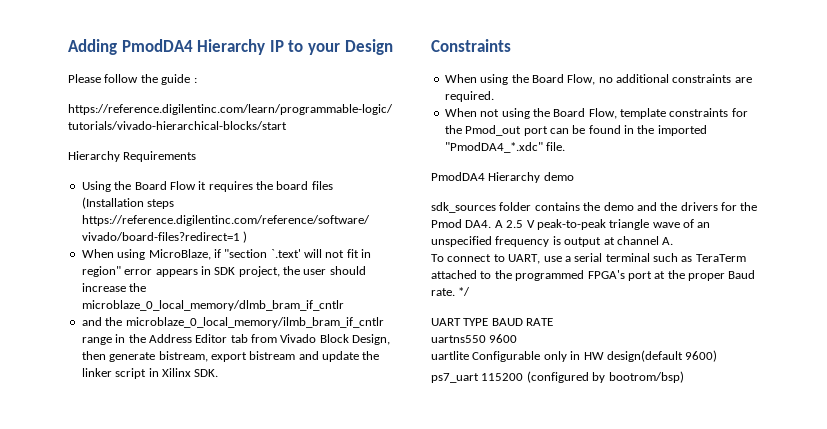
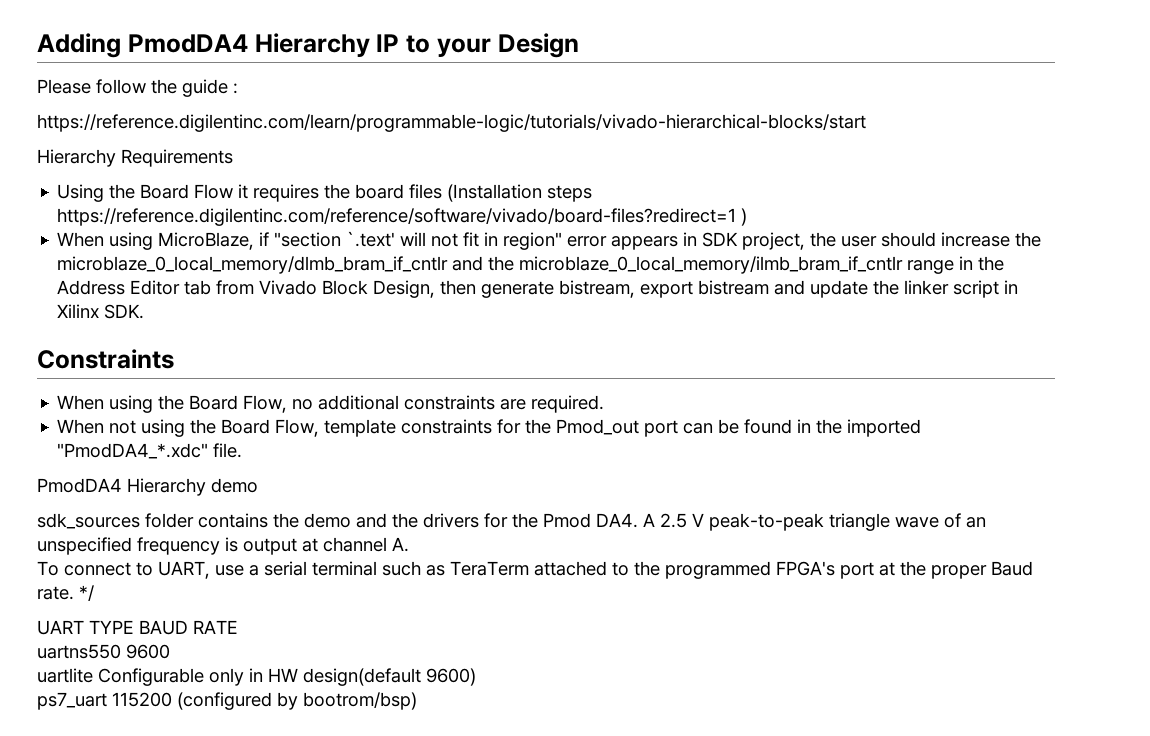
- When using MicroBlaze, if "section `.text' will not fit in region" error appears in SDK project, the user should increase the microblaze_0_local_memory/dlmb_bram_if_cntlr
- and the microblaze_0_local_memory/ilmb_bram_if_cntlr range in the Address Editor tab from Vivado Block Design, then generate bistream, export bistream and update the linker script in Xilinx SDK.
+ When using MicroBlaze, if "section `.text' will not fit in region" error appears in SDK project, the user should increase the microblaze_0_local_memory/dlmb_bram_if_cntlr and the microblaze_0_local_memory/ilmb_bram_if_cntlr range in the Address Editor tab from Vivado Block Design, then generate bistream, export bistream and update the linker script in Xilinx SDK.

